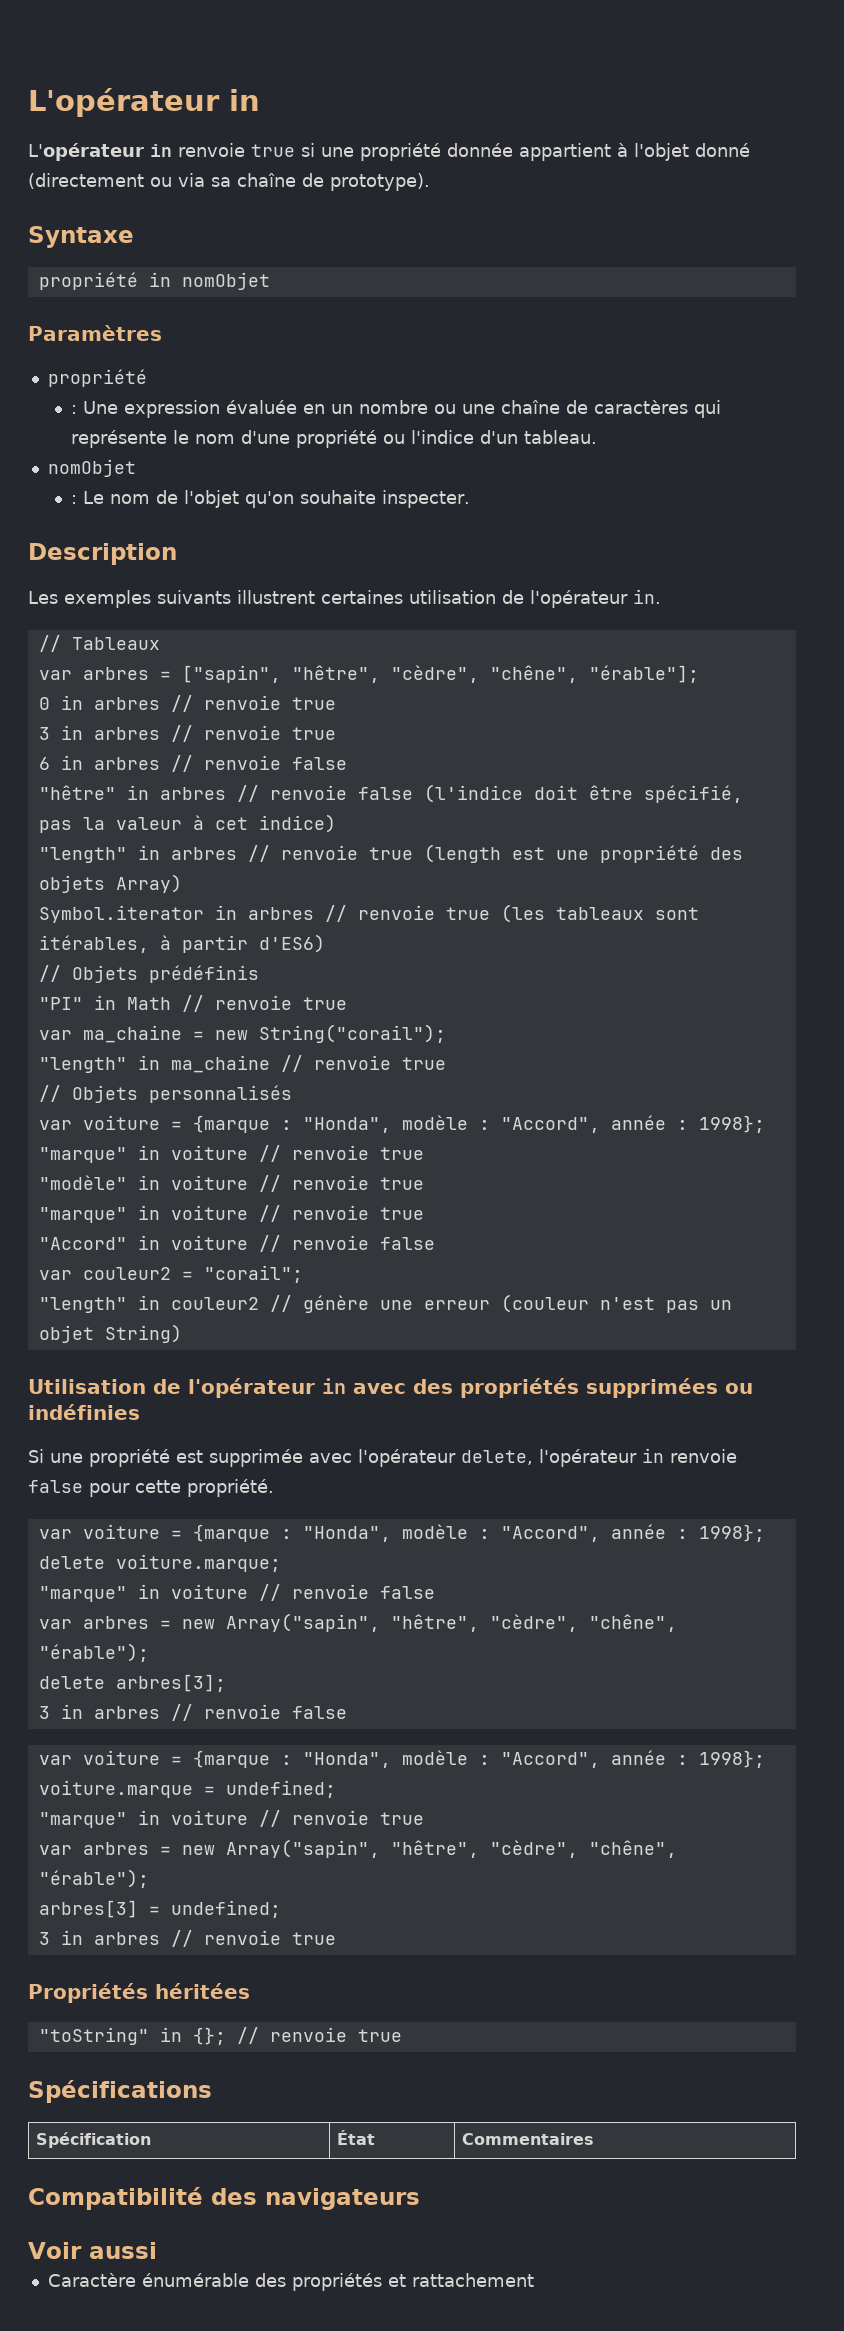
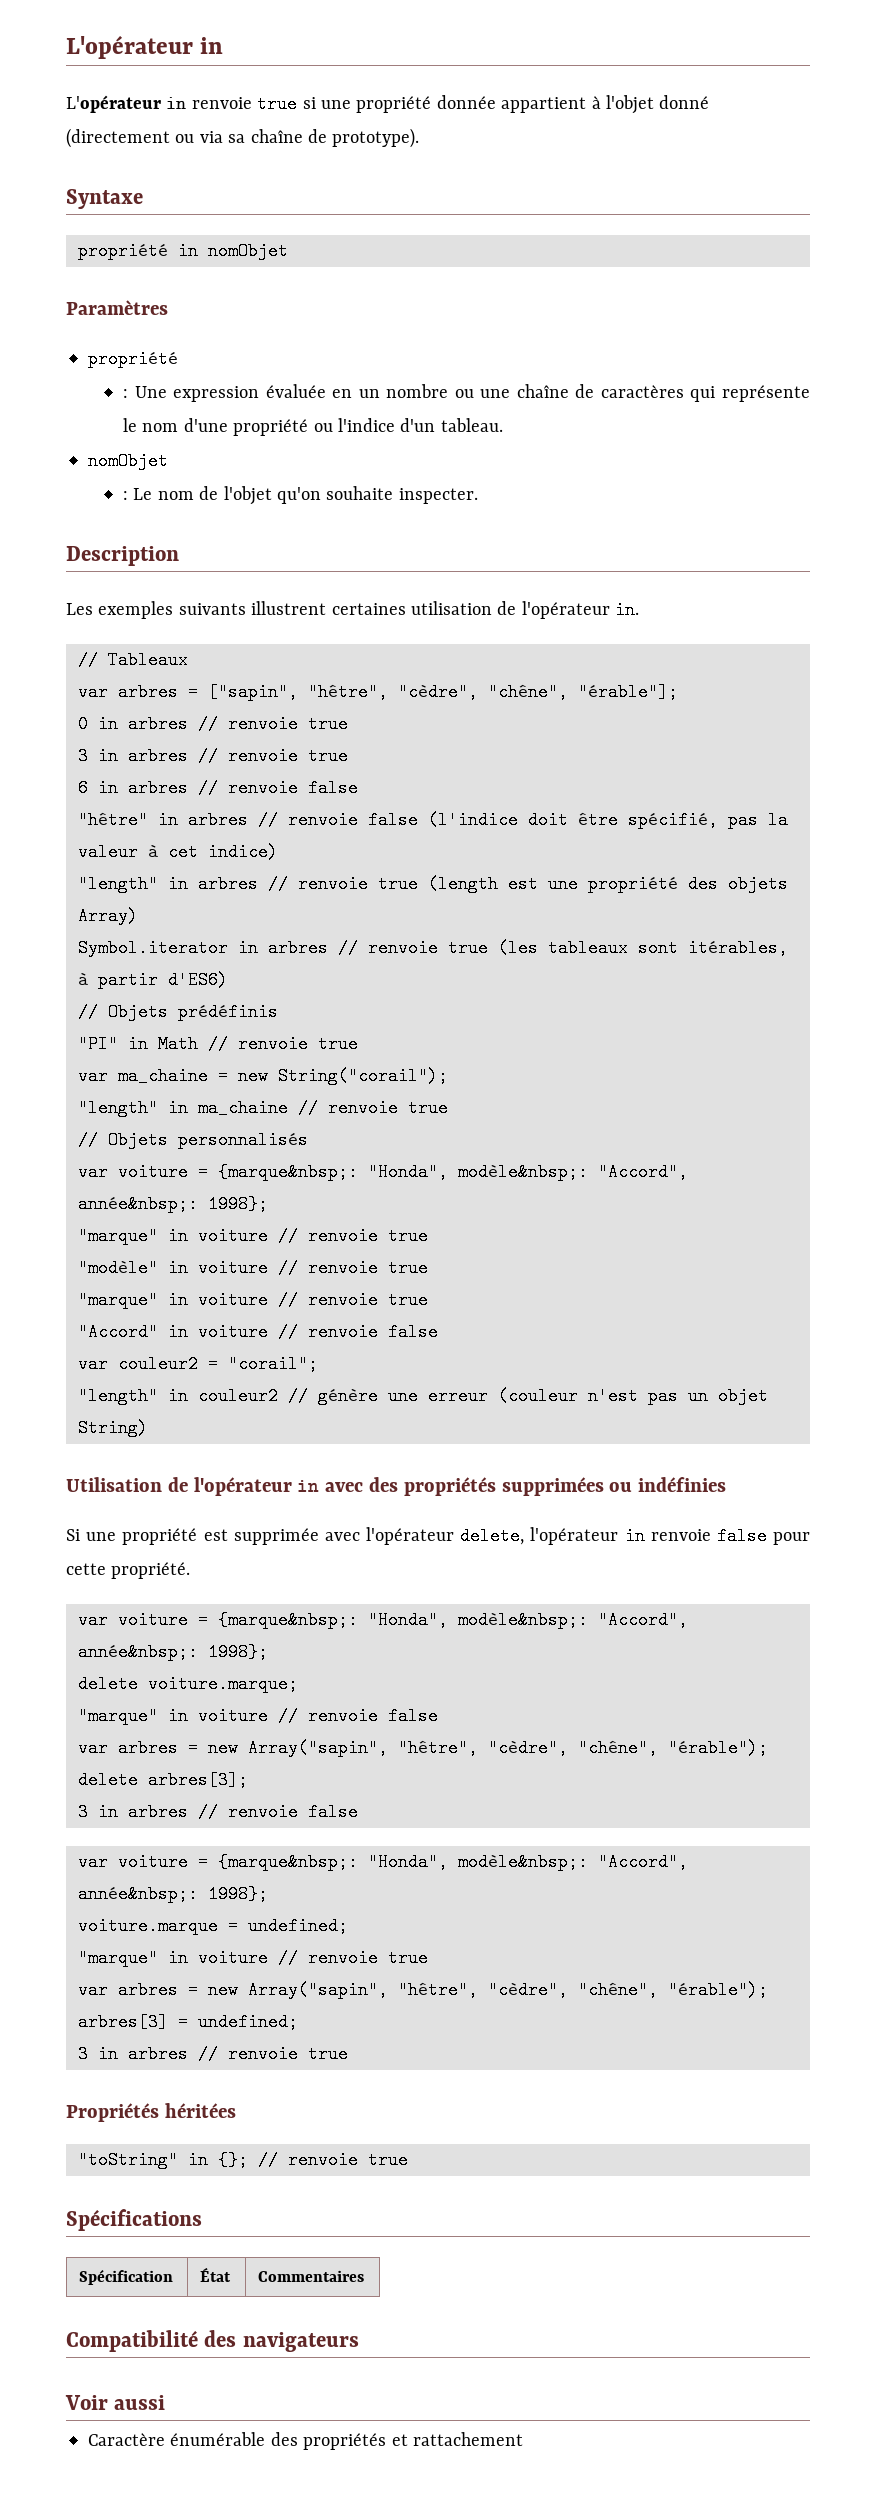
  // Objets personnalisés
- var voiture = {marque : "Honda", modèle : "Accord", année : 1998};
+ var voiture = {marque&nbsp;: "Honda", modèle&nbsp;: "Accord", année&nbsp;: 1998};
  Si une propriété est supprimée avec l'opérateur delete, l'opérateur in renvoie false pour cette propriété.
- var voiture = {marque : "Honda", modèle : "Accord", année : 1998};
+ var voiture = {marque&nbsp;: "Honda", modèle&nbsp;: "Accord", année&nbsp;: 1998};
  3 in arbres // renvoie false
- var voiture = {marque : "Honda", modèle : "Accord", année : 1998};
+ var voiture = {marque&nbsp;: "Honda", modèle&nbsp;: "Accord", année&nbsp;: 1998};

